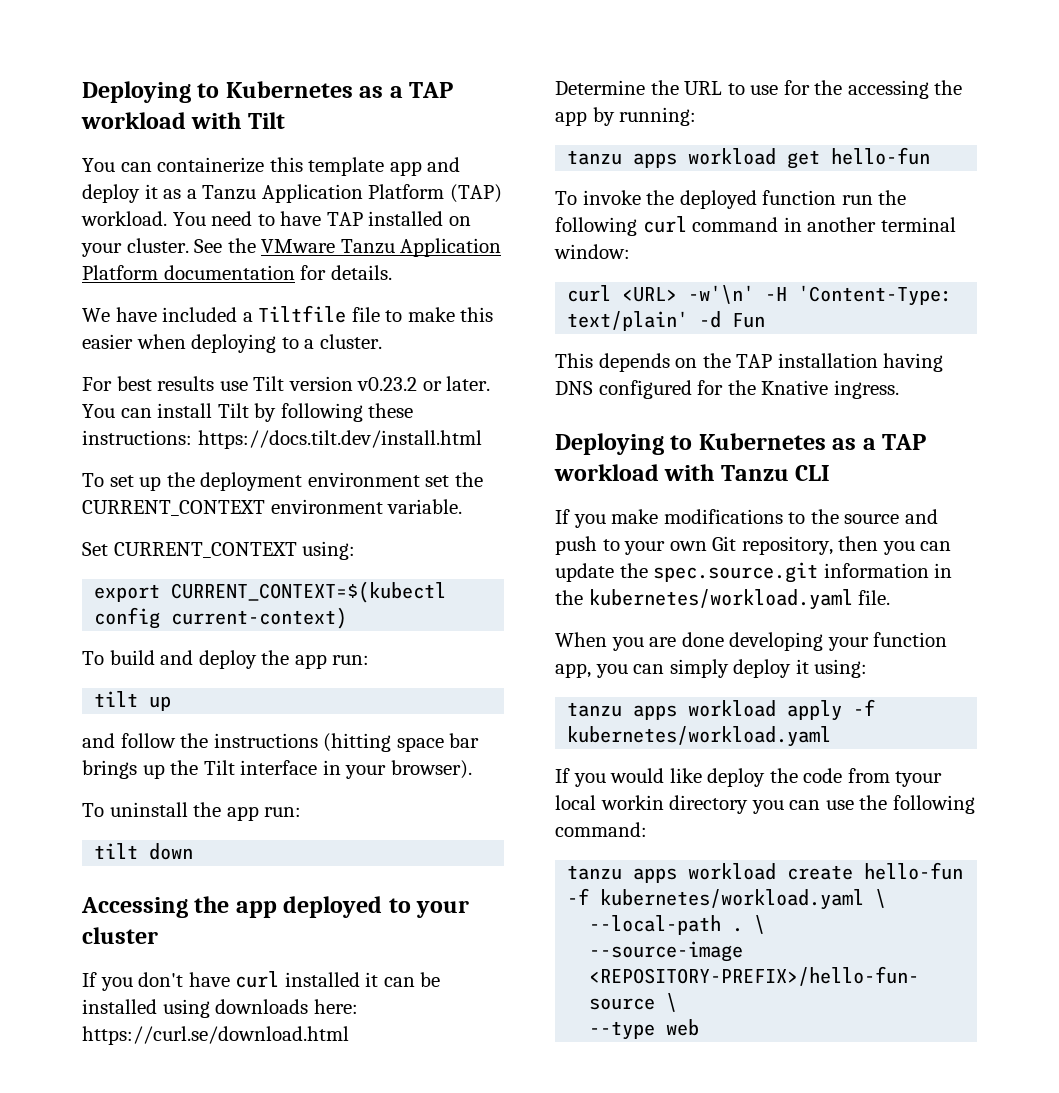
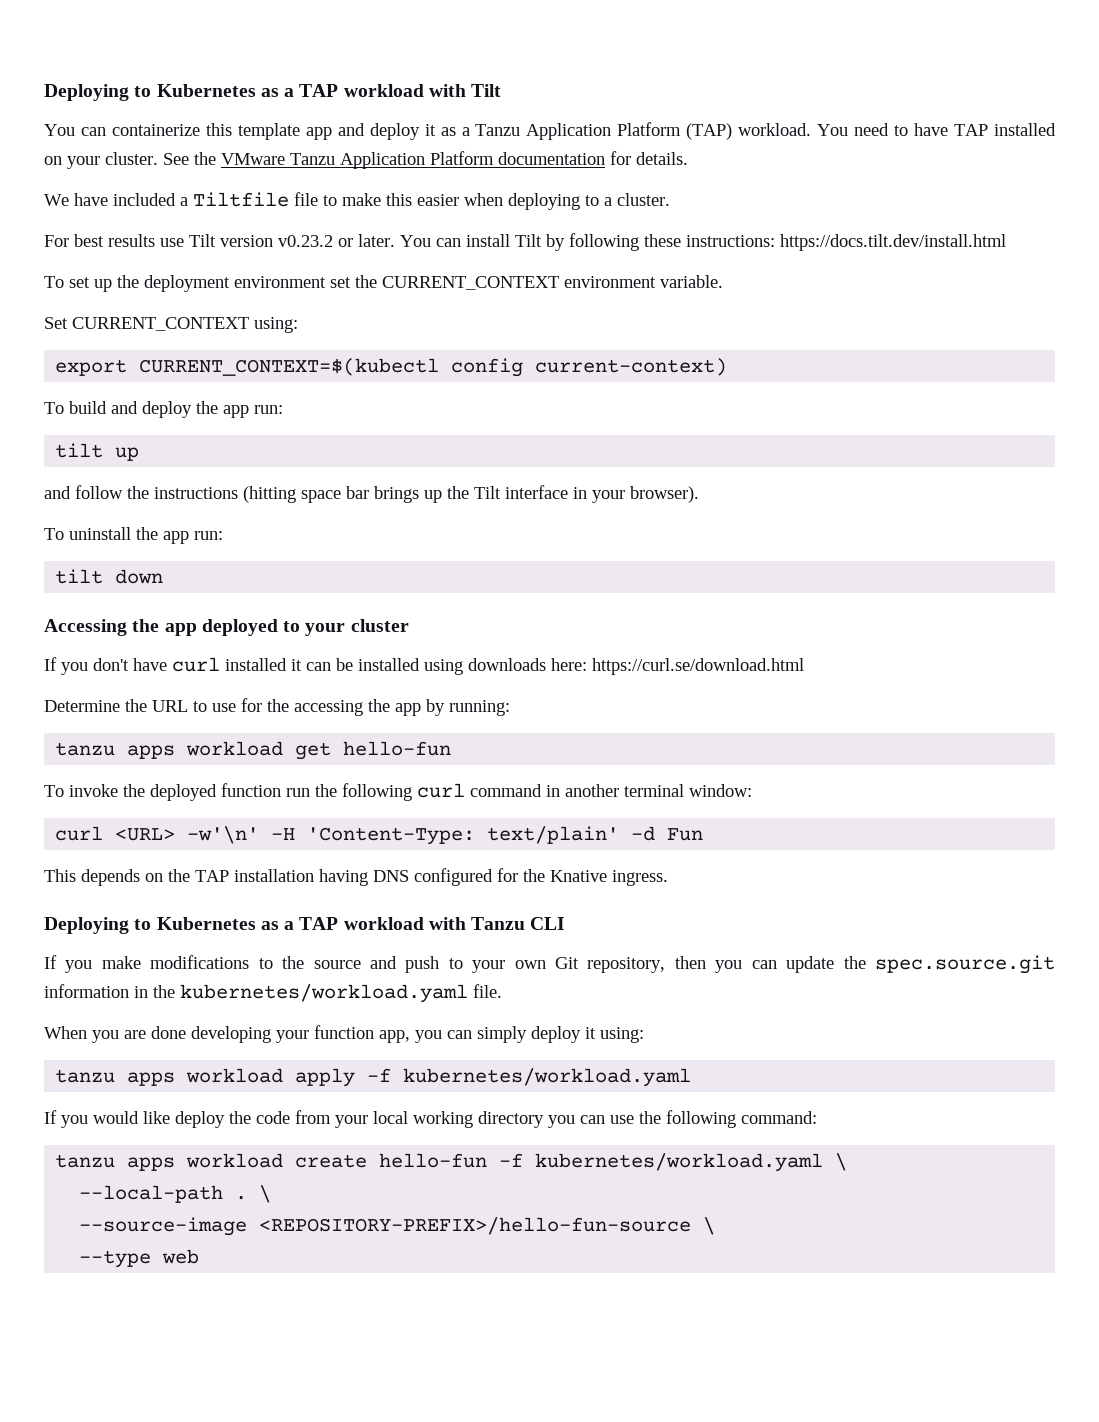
- If you would like deploy the code from tyour local workin directory you can use the following command:
+ If you would like deploy the code from your local working directory you can use the following command:

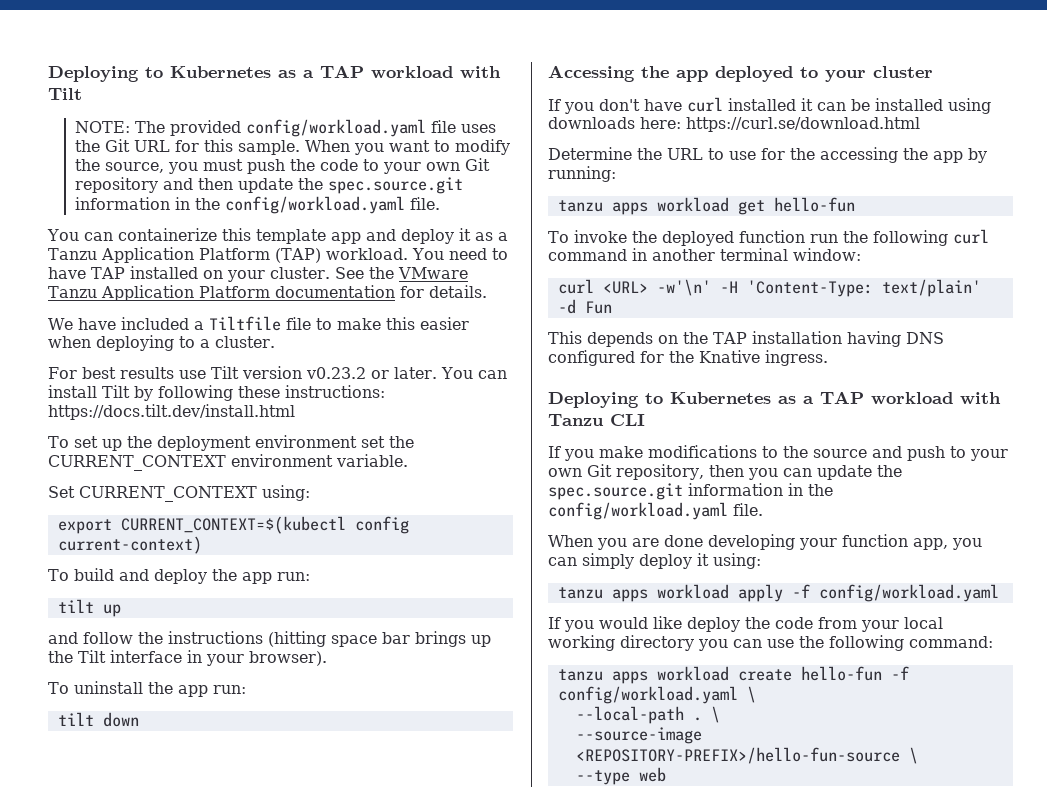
+ NOTE: The provided config/workload.yaml file uses the Git URL for this sample. When you want to modify the source, you must push the code to your own Git repository and then update the spec.source.git information in the config/workload.yaml file.
- If you make modifications to the source and push to your own Git repository, then you can update the spec.source.git information in the kubernetes/workload.yaml file.
+ If you make modifications to the source and push to your own Git repository, then you can update the spec.source.git information in the config/workload.yaml file.
- tanzu apps workload apply -f kubernetes/workload.yaml
+ tanzu apps workload apply -f config/workload.yaml
- tanzu apps workload create hello-fun -f kubernetes/workload.yaml \
+ tanzu apps workload create hello-fun -f config/workload.yaml \

